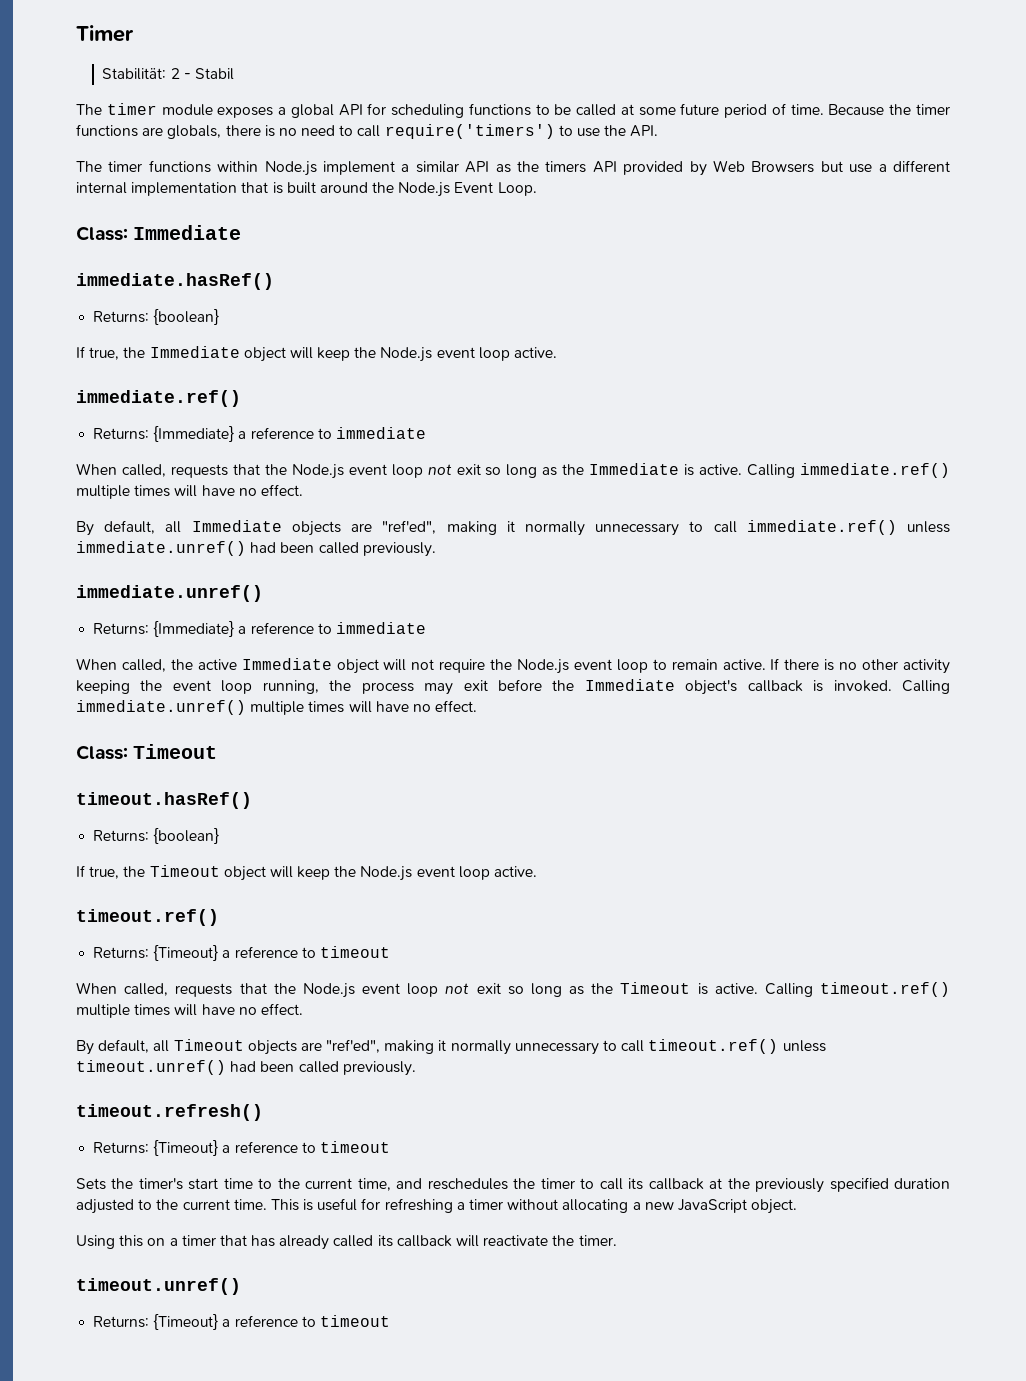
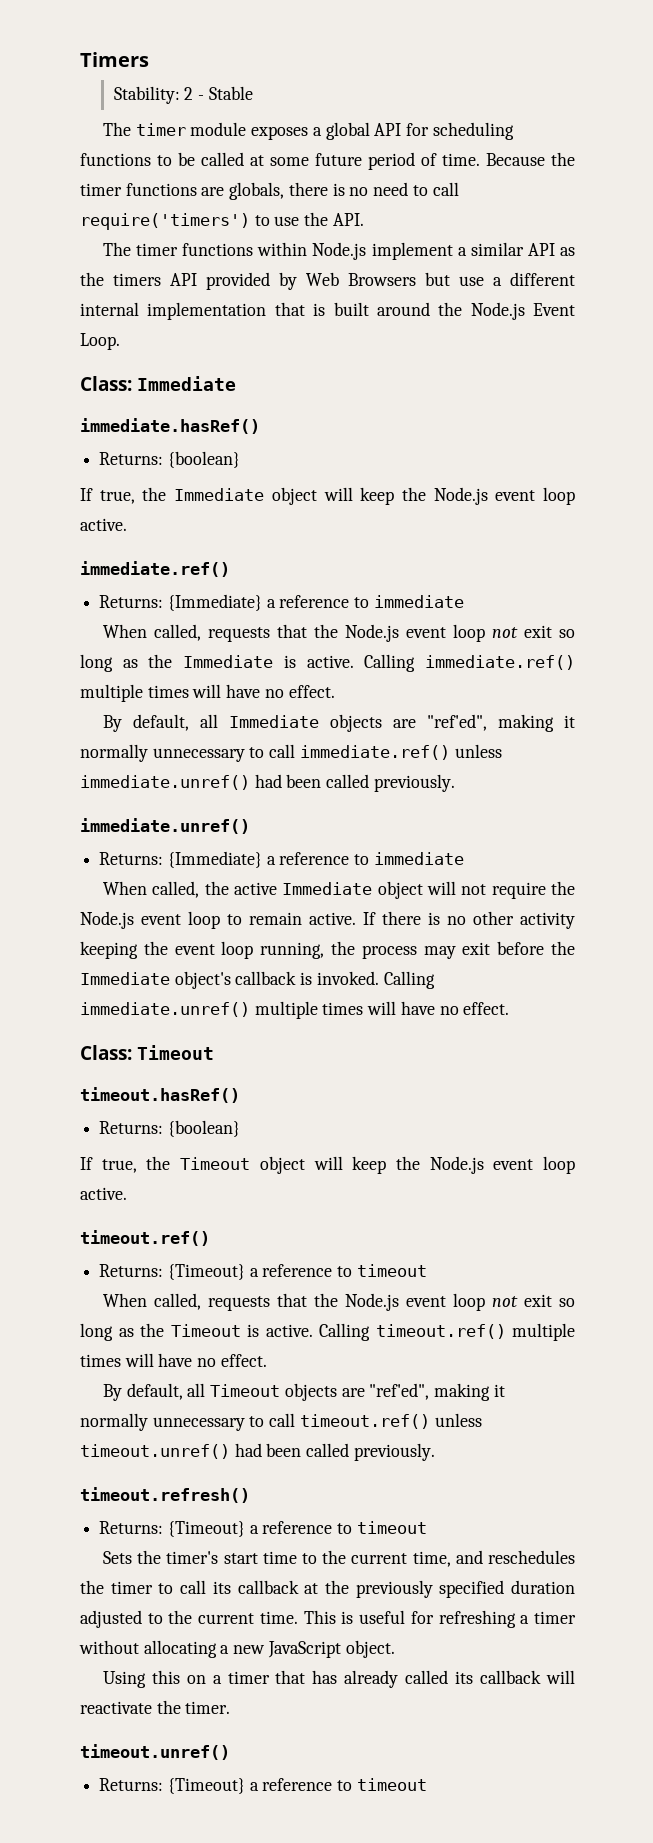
- Timer
- Stabilität: 2 - Stabil
+ Timers
+ Stability: 2 - Stable

